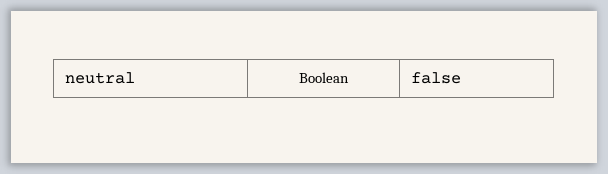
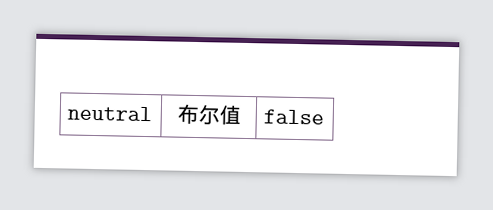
- neutral | Boolean | false
+ neutral | 布尔值 | false

